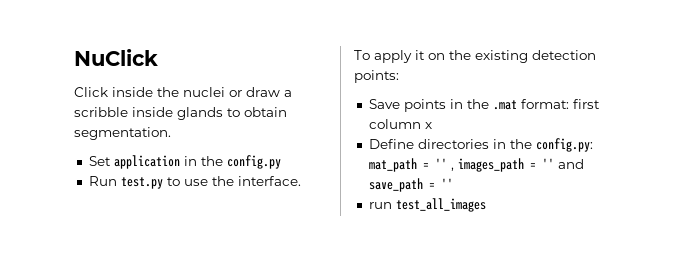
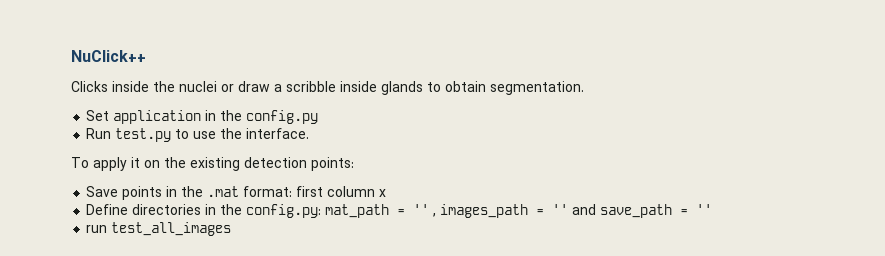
- NuClick
- Click inside the nuclei or draw a scribble inside glands to obtain segmentation.
+ NuClick++
+ Clicks inside the nuclei or draw a scribble inside glands to obtain segmentation.

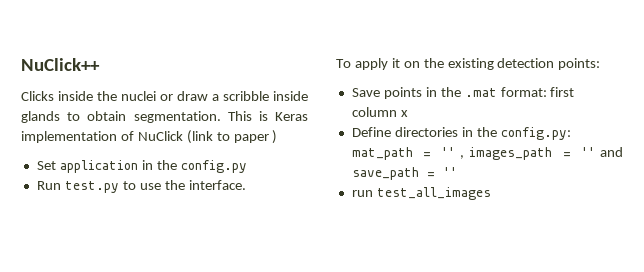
+ This is Keras implementation of NuClick (link to paper )

